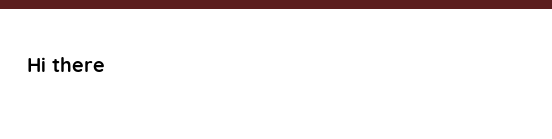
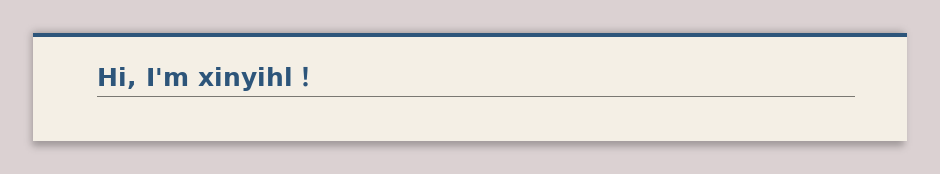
- Hi there
+ Hi, I'm xinyihl！

